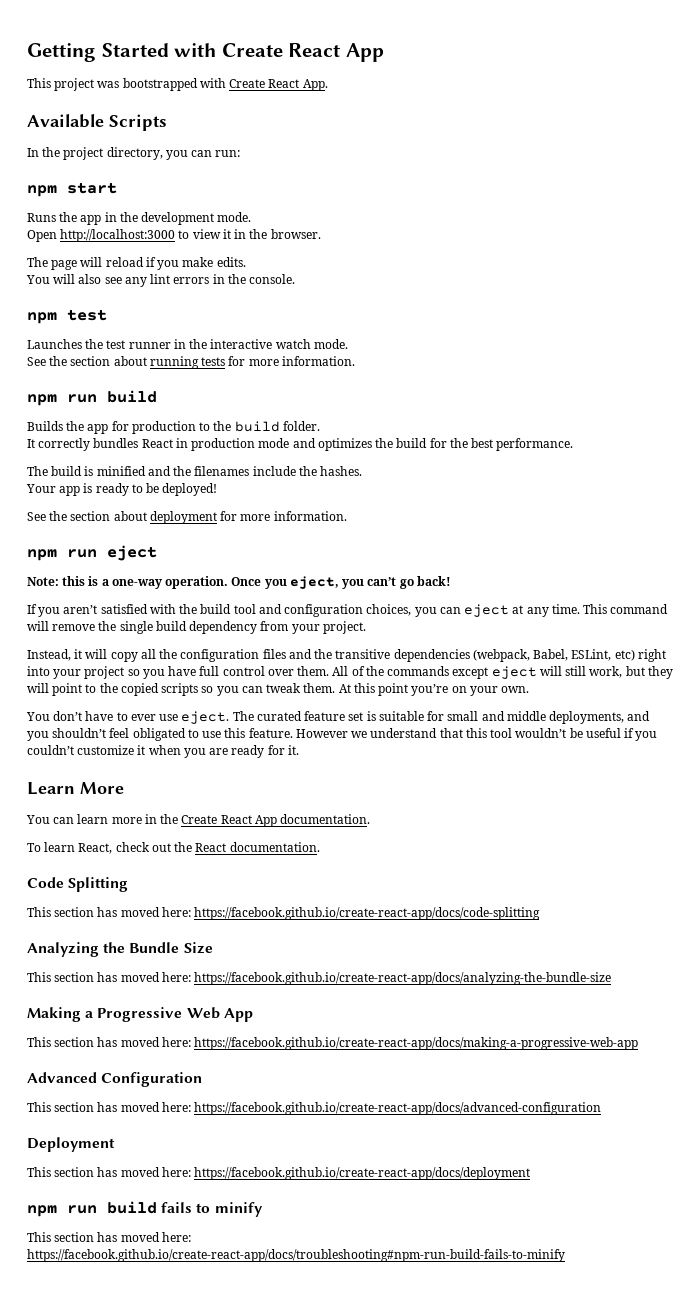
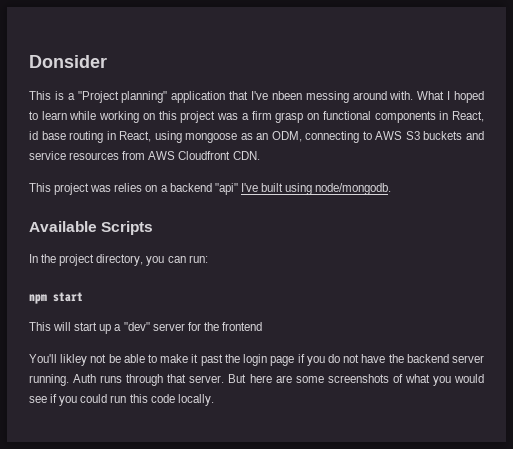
- Getting Started with Create React App
- This project was bootstrapped with Create React App.
+ Donsider
+ This is a "Project planning" application that I've nbeen messing around with. What I hoped to learn while working on this project was a firm grasp on functional components in React, id base routing in React, using mongoose as an ODM, connecting to AWS S3 buckets and service resources from AWS Cloudfront CDN.
+ This project was relies on a backend "api" I've built using node/mongodb.
- Runs the app in the development mode.
- Open http://localhost:3000 to view it in the browser.
- The page will reload if you make edits.
- You will also see any lint errors in the console.
- npm test
- Launches the test runner in the interactive watch mode.
- See the section about running tests for more information.
- npm run build
- Builds the app for production to the build folder.
- It correctly bundles React in production mode and optimizes the build for the best performance.
- The build is minified and the filenames include the hashes.
- Your app is ready to be deployed!
- See the section about deployment for more information.
- npm run eject
- Note: this is a one-way operation. Once you eject, you can’t go back!
- If you aren’t satisfied with the build tool and configuration choices, you can eject at any time. This command will remove the single build dependency from your project.
- Instead, it will copy all the configuration files and the transitive dependencies (webpack, Babel, ESLint, etc) right into your project so you have full control over them. All of the commands except eject will still work, but they will point to the copied scripts so you can tweak them. At this point you’re on your own.
- You don’t have to ever use eject. The curated feature set is suitable for small and middle deployments, and you shouldn’t feel obligated to use this feature. However we understand that this tool wouldn’t be useful if you couldn’t customize it when you are ready for it.
- Learn More
- You can learn more in the Create React App documentation.
- To learn React, check out the React documentation.
- Code Splitting
- This section has moved here: https://facebook.github.io/create-react-app/docs/code-splitting
- Analyzing the Bundle Size
- This section has moved here: https://facebook.github.io/create-react-app/docs/analyzing-the-bundle-size
- Making a Progressive Web App
- This section has moved here: https://facebook.github.io/create-react-app/docs/making-a-progressive-web-app
- Advanced Configuration
- This section has moved here: https://facebook.github.io/create-react-app/docs/advanced-configuration
- Deployment
- This section has moved here: https://facebook.github.io/create-react-app/docs/deployment
- npm run build fails to minify
- This section has moved here: https://facebook.github.io/create-react-app/docs/troubleshooting#npm-run-build-fails-to-minify
+ This will start up a "dev" server for the frontend
+ You'll likley not be able to make it past the login page if you do not have the backend server running. Auth runs through that server. But here are some screenshots of what you would see if you could run this code locally.

